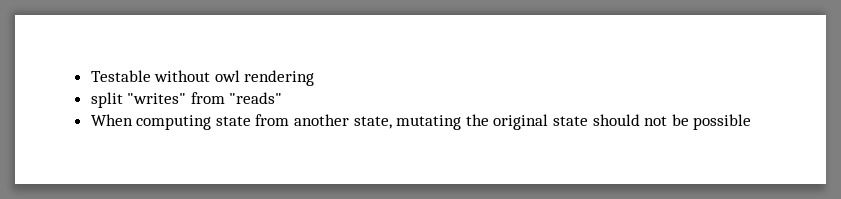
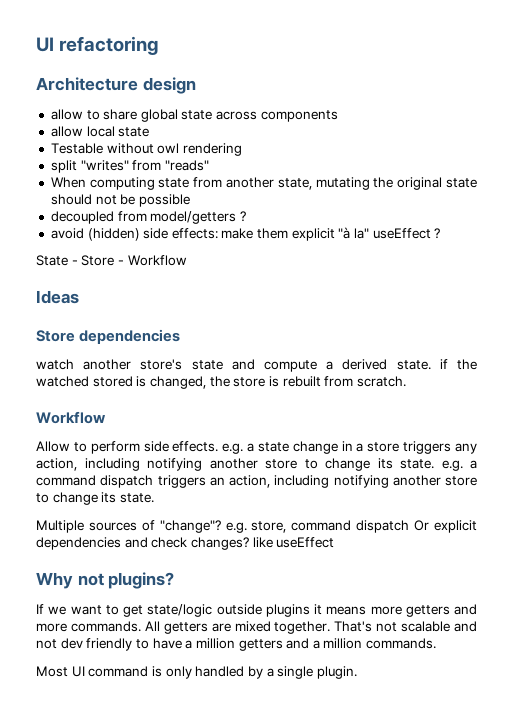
+ UI refactoring
+ Architecture design
+ allow to share global state across components
+ allow local state
+ decoupled from model/getters ?
+ avoid (hidden) side effects: make them explicit "à la" useEffect ?
+ State - Store - Workflow
+ Ideas
+ Store dependencies
+ watch another store's state and compute a derived state. if the watched stored is changed, the store is rebuilt from scratch.
+ Workflow
+ Allow to perform side effects. e.g. a state change in a store triggers any action, including notifying another store to change its state. e.g. a command dispatch triggers an action, including notifying another store to change its state.
+ Multiple sources of "change"? e.g. store, command dispatch Or explicit dependencies and check changes? like useEffect
+ Why not plugins?
+ If we want to get state/logic outside plugins it means more getters and more commands. All getters are mixed together. That's not scalable and not dev friendly to have a million getters and a million commands.
+ Most UI command is only handled by a single plugin.

